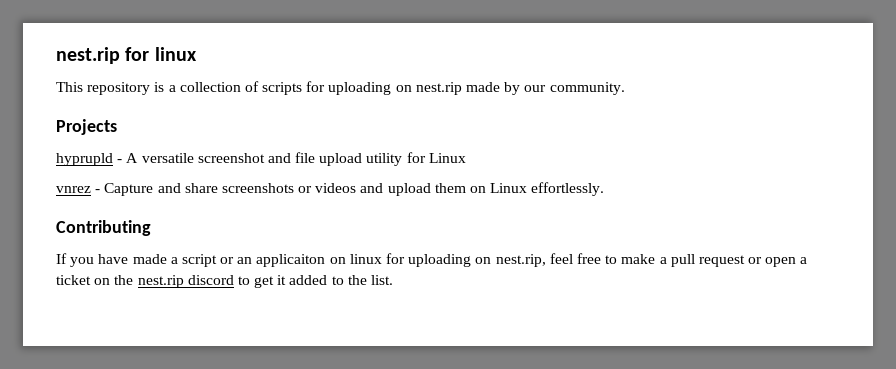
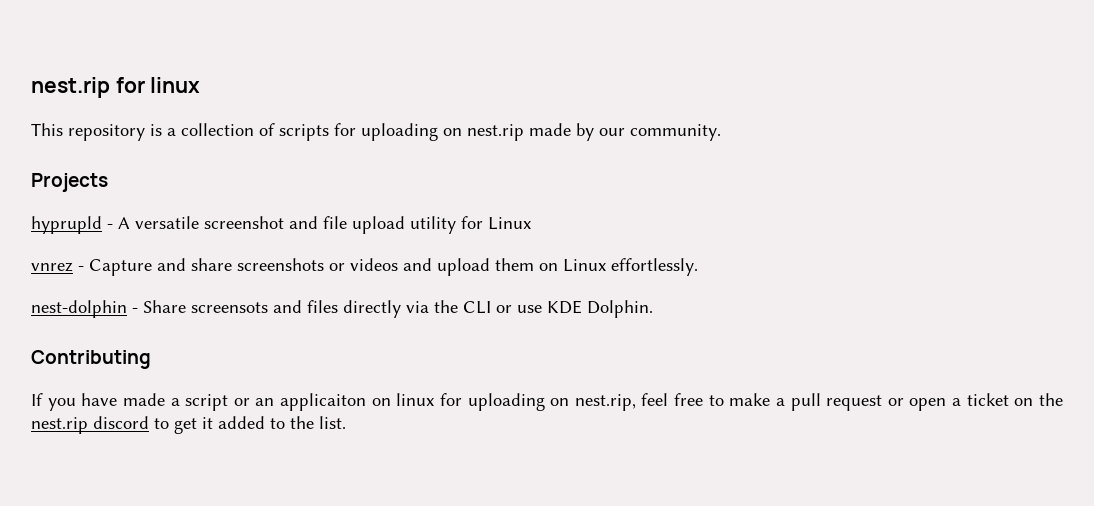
+ nest-dolphin - Share screensots and files directly via the CLI or use KDE Dolphin.

